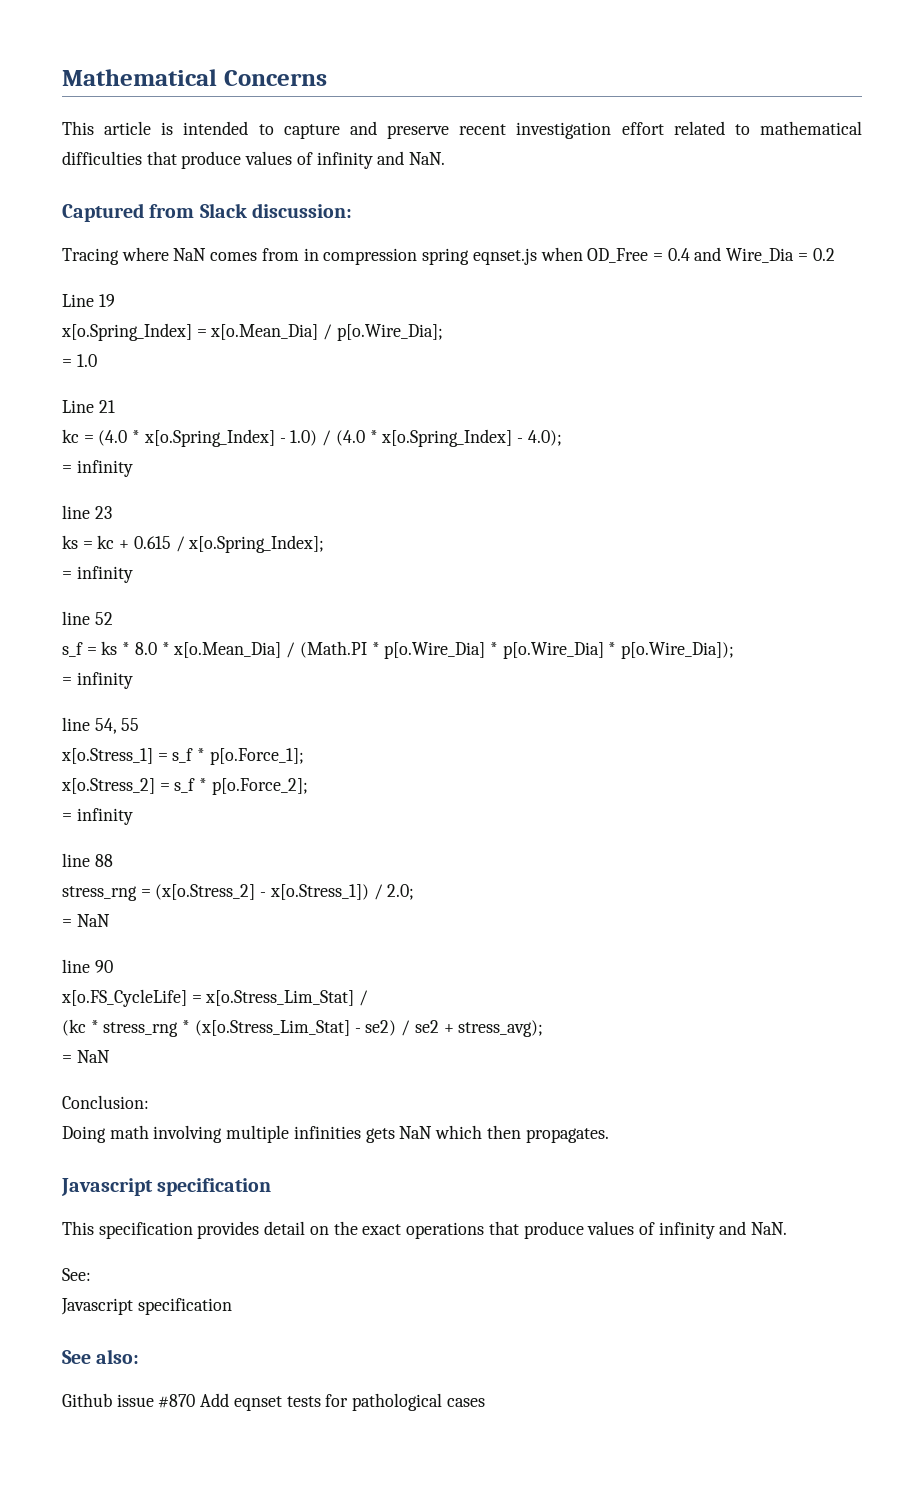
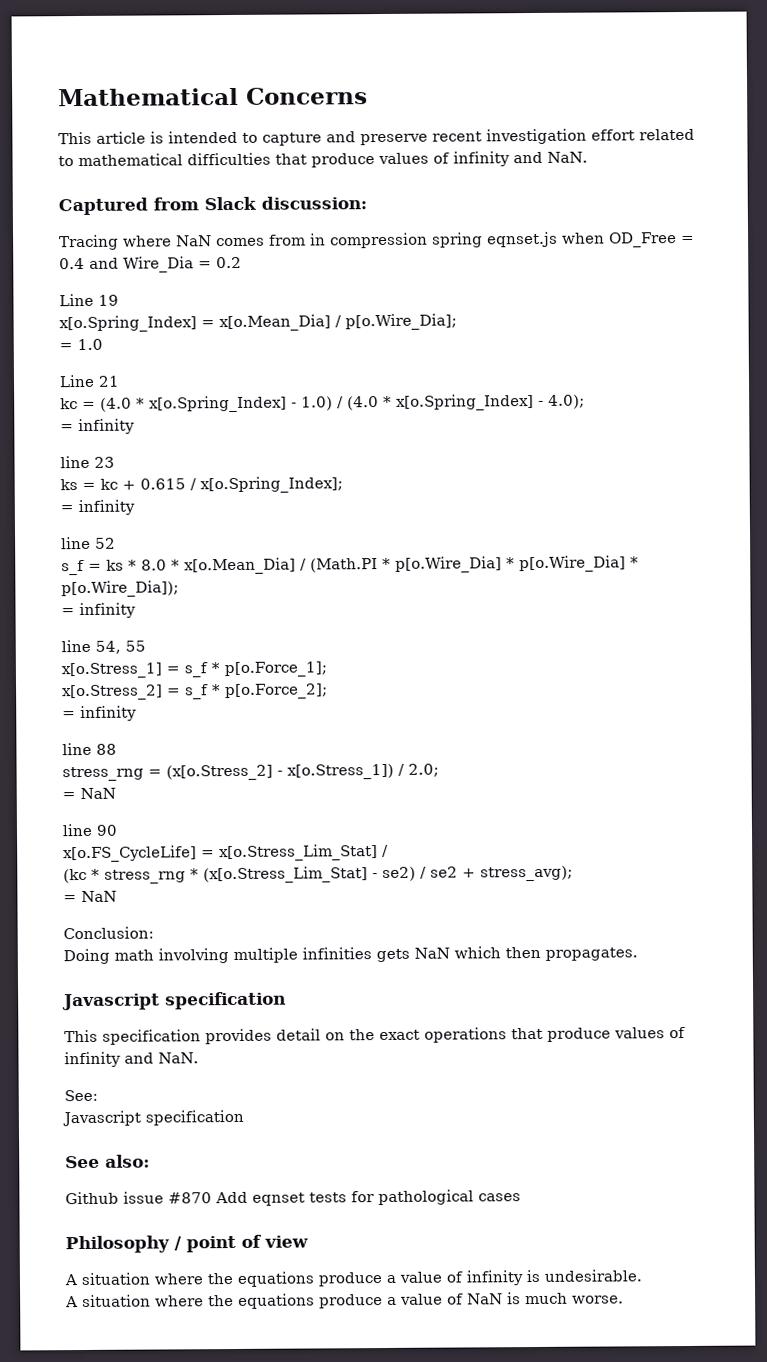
+ Philosophy / point of view
+ A situation where the equations produce a value of infinity is undesirable.
+ A situation where the equations produce a value of NaN is much worse.

